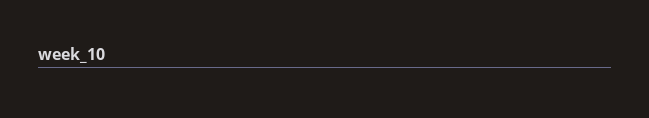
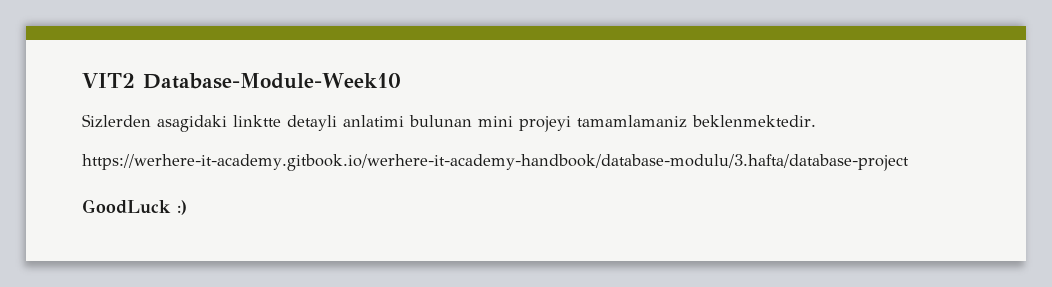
- week_10
+ VIT2 Database-Module-Week10
+ Sizlerden asagidaki linktte detayli anlatimi bulunan mini projeyi tamamlamaniz beklenmektedir.
+ https://werhere-it-academy.gitbook.io/werhere-it-academy-handbook/database-modulu/3.hafta/database-project
+ GoodLuck :)

